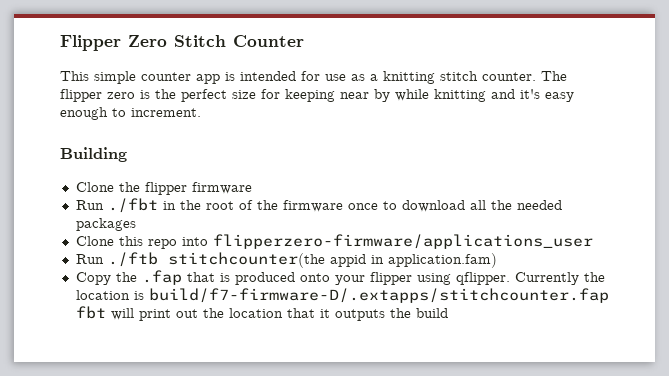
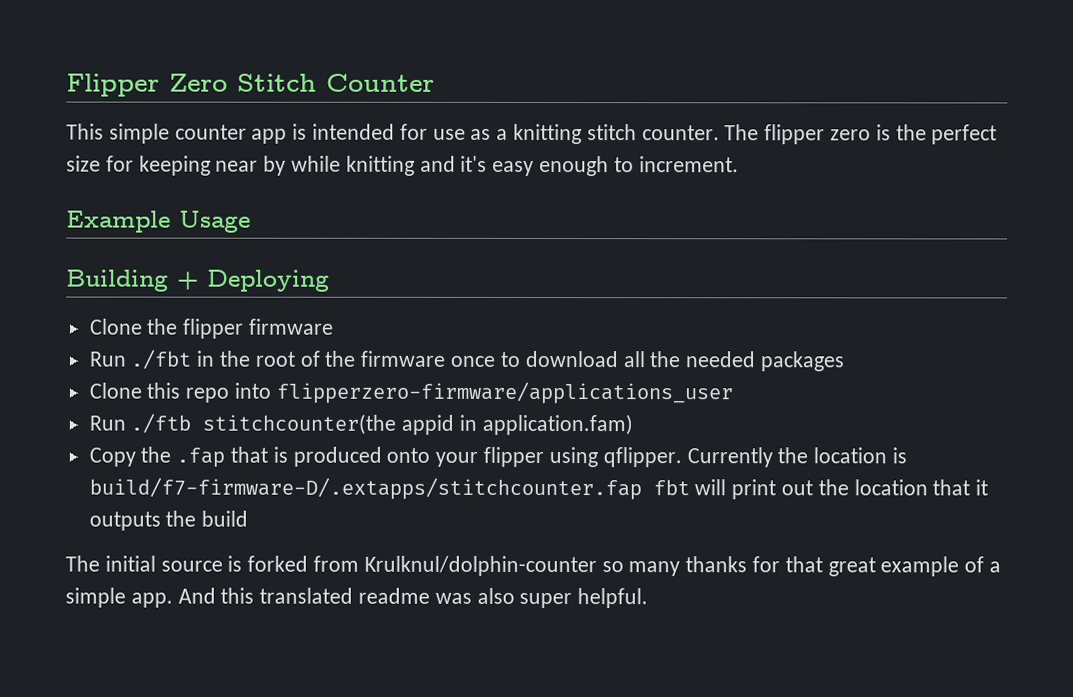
+ Example Usage
- Building
+ Building + Deploying
+ The initial source is forked from Krulknul/dolphin-counter so many thanks for that great example of a simple app. And this translated readme was also super helpful.

